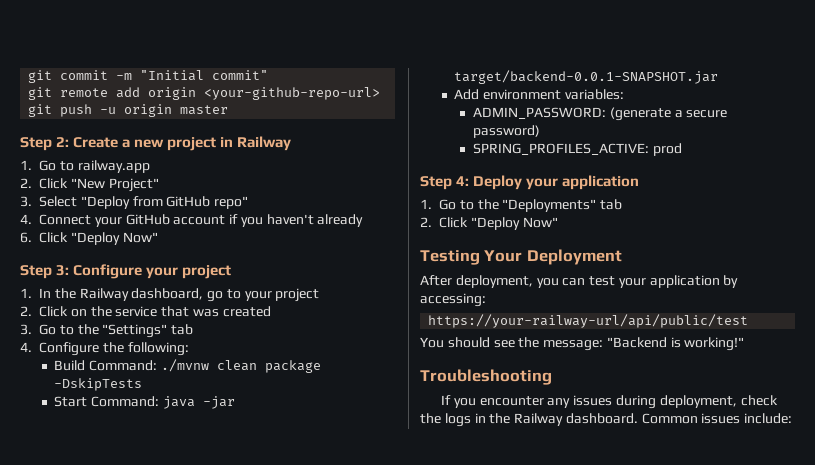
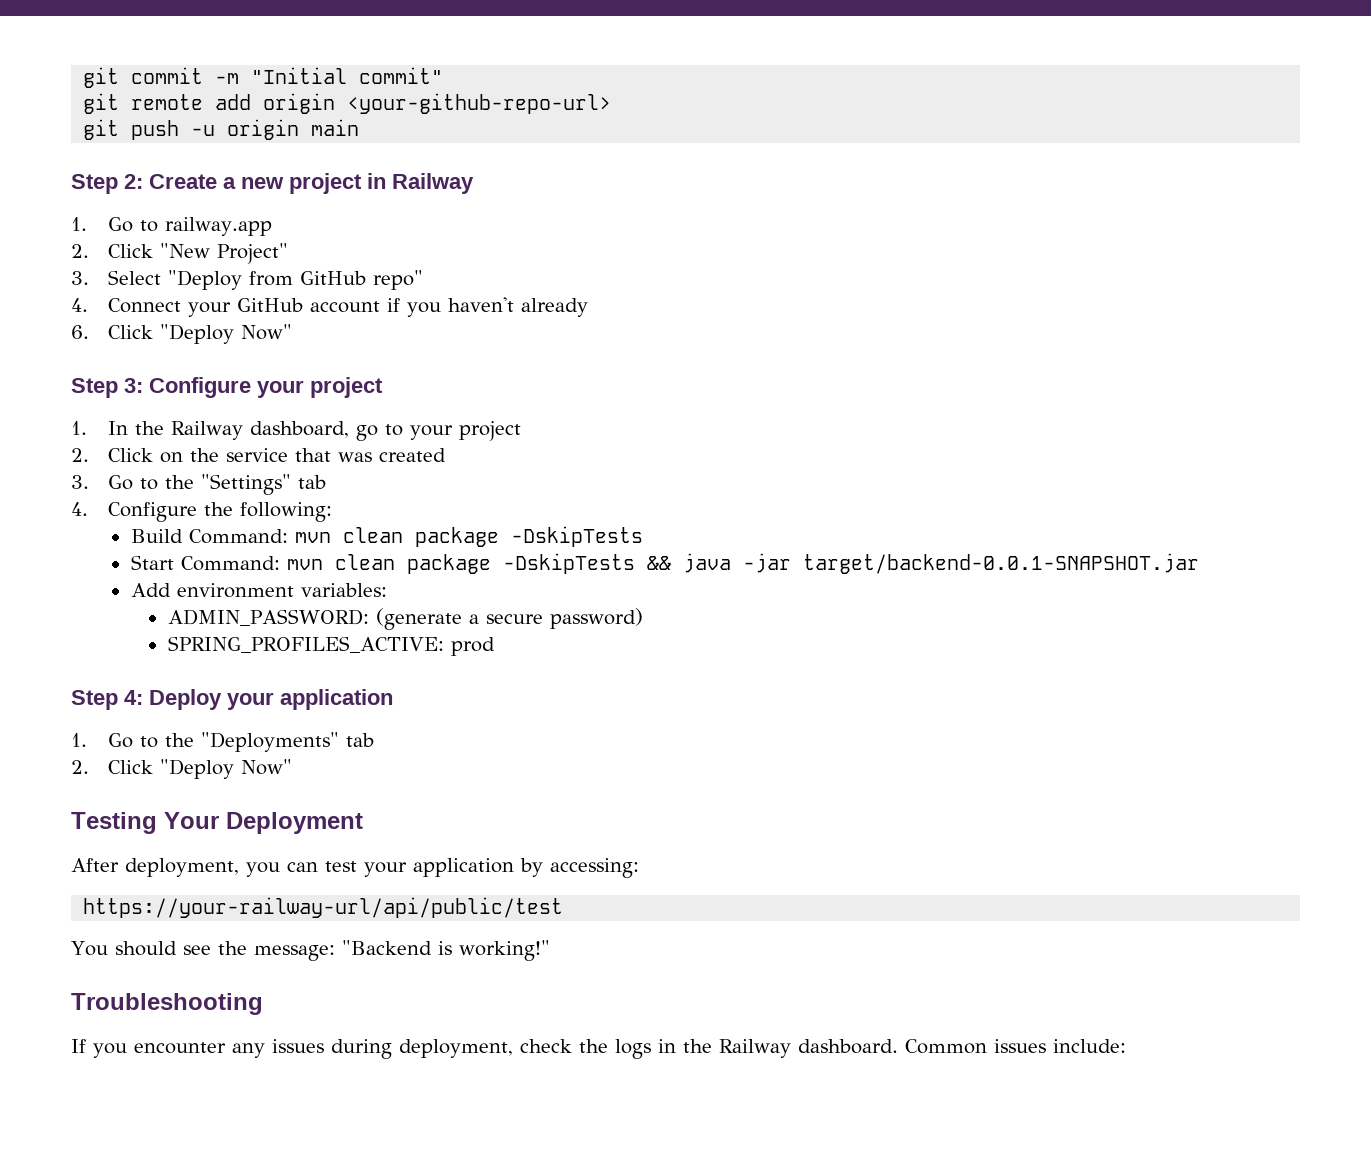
- git push -u origin master
+ git push -u origin main
- Build Command: ./mvnw clean package -DskipTests
+ Build Command: mvn clean package -DskipTests
- Start Command: java -jar target/backend-0.0.1-SNAPSHOT.jar
+ Start Command: mvn clean package -DskipTests && java -jar target/backend-0.0.1-SNAPSHOT.jar

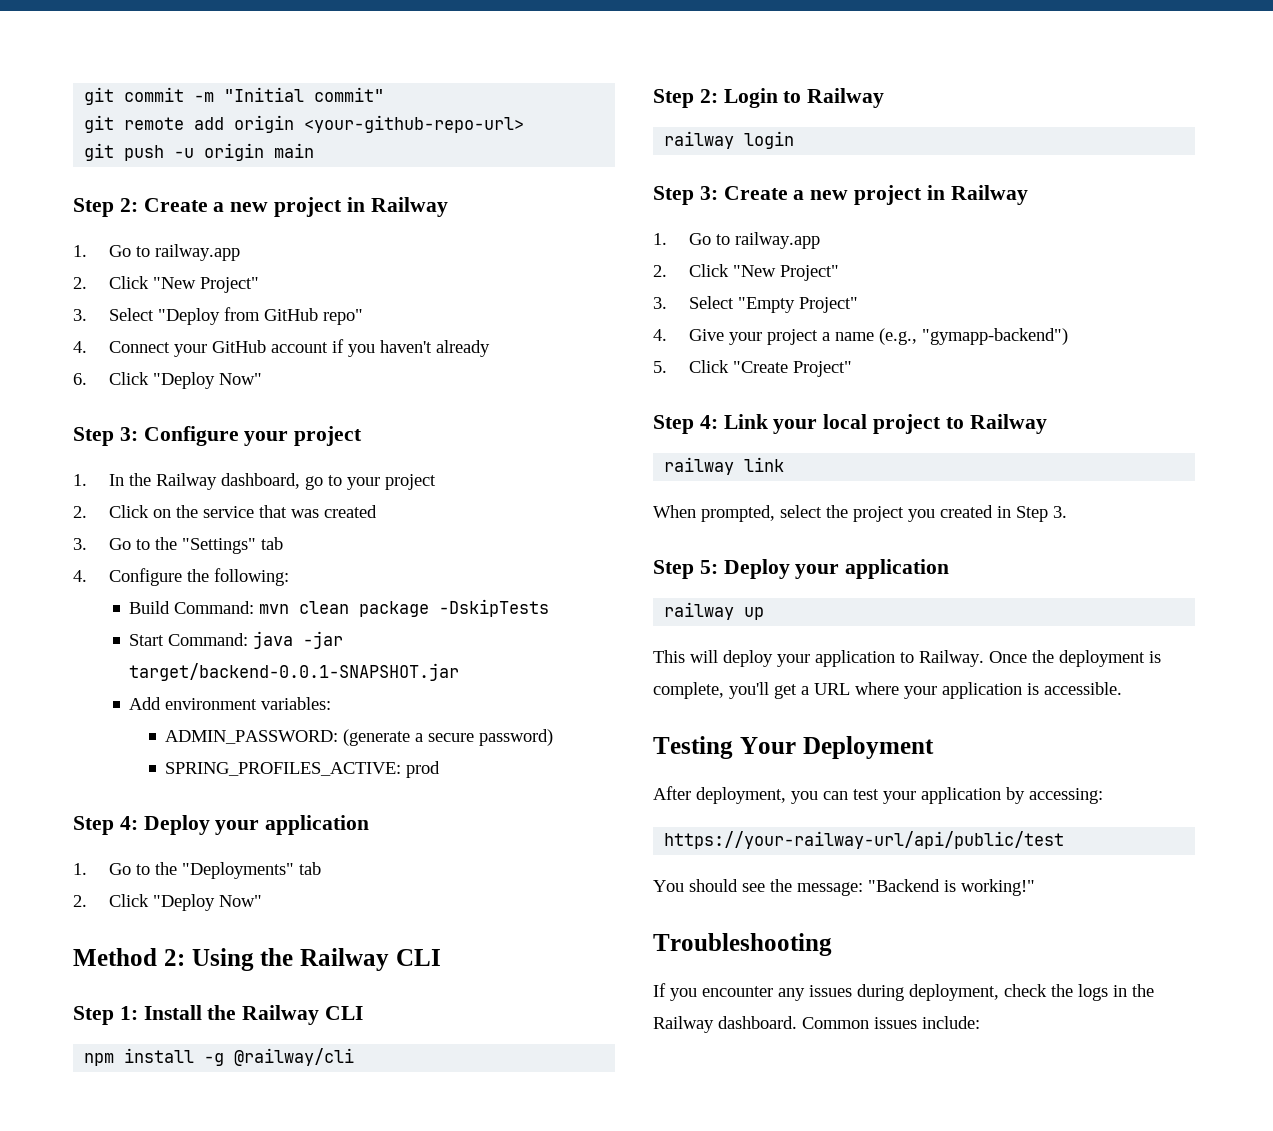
- Start Command: mvn clean package -DskipTests && java -jar target/backend-0.0.1-SNAPSHOT.jar
+ Start Command: java -jar target/backend-0.0.1-SNAPSHOT.jar
+ Method 2: Using the Railway CLI
+ Step 1: Install the Railway CLI
+ npm install -g @railway/cli
+ Step 2: Login to Railway
+ railway login
+ Step 3: Create a new project in Railway
+ 1. Go to railway.app
+ 2. Click "New Project"
+ 3. Select "Empty Project"
+ 4. Give your project a name (e.g., "gymapp-backend")
+ 5. Click "Create Project"
+ Step 4: Link your local project to Railway
+ railway link
+ When prompted, select the project you created in Step 3.
+ Step 5: Deploy your application
+ railway up
+ This will deploy your application to Railway. Once the deployment is complete, you'll get a URL where your application is accessible.

